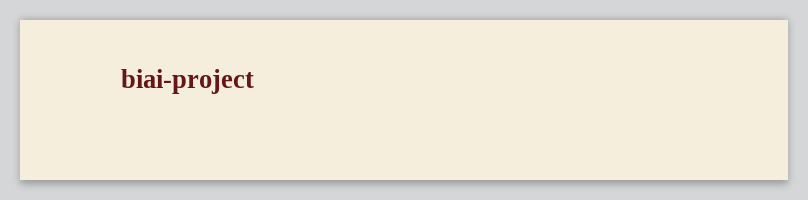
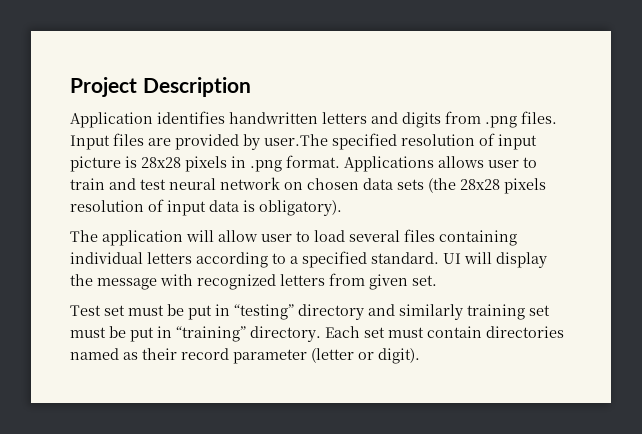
- biai-project
+ Project Description
+ Application identifies handwritten letters and digits from .png files. Input files are provided by user.The specified resolution of input picture is 28x28 pixels in .png format. Applications allows user to train and test neural network on chosen data sets (the 28x28 pixels resolution of input data is obligatory).
+ The application will allow user to load several files containing individual letters according to a specified standard. UI will display the message with recognized letters from given set.
+ Test set must be put in “testing” directory and similarly training set must be put in “training” directory. Each set must contain directories named as their record parameter (letter or digit).

